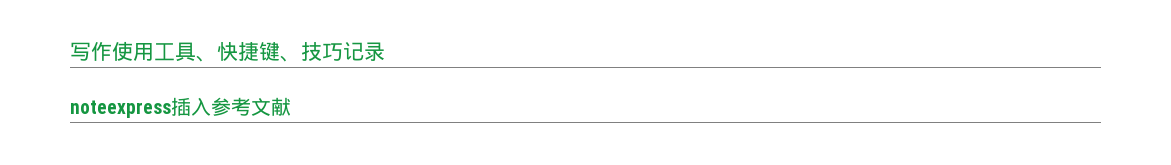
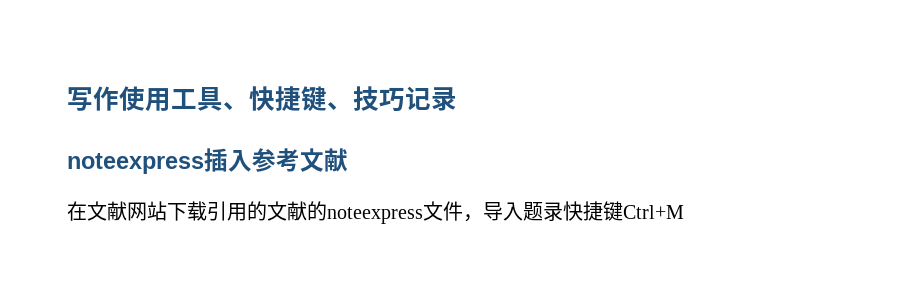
+ 在文献网站下载引用的文献的noteexpress文件，导入题录快捷键Ctrl+M

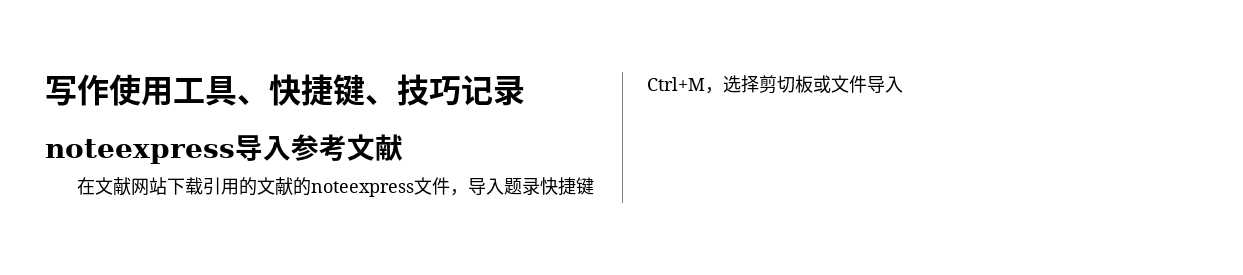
- noteexpress插入参考文献
+ noteexpress导入参考文献
- 在文献网站下载引用的文献的noteexpress文件，导入题录快捷键Ctrl+M
+ 在文献网站下载引用的文献的noteexpress文件，导入题录快捷键Ctrl+M，选择剪切板或文件导入

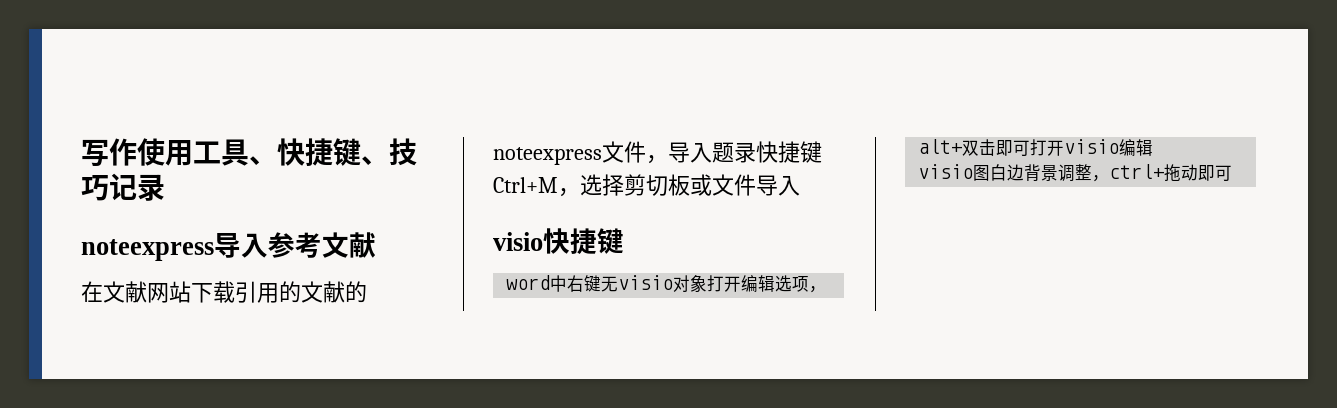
+ visio快捷键
+ word中右键无visio对象打开编辑选项，alt+双击即可打开visio编辑
+ visio图白边背景调整，ctrl+拖动即可

